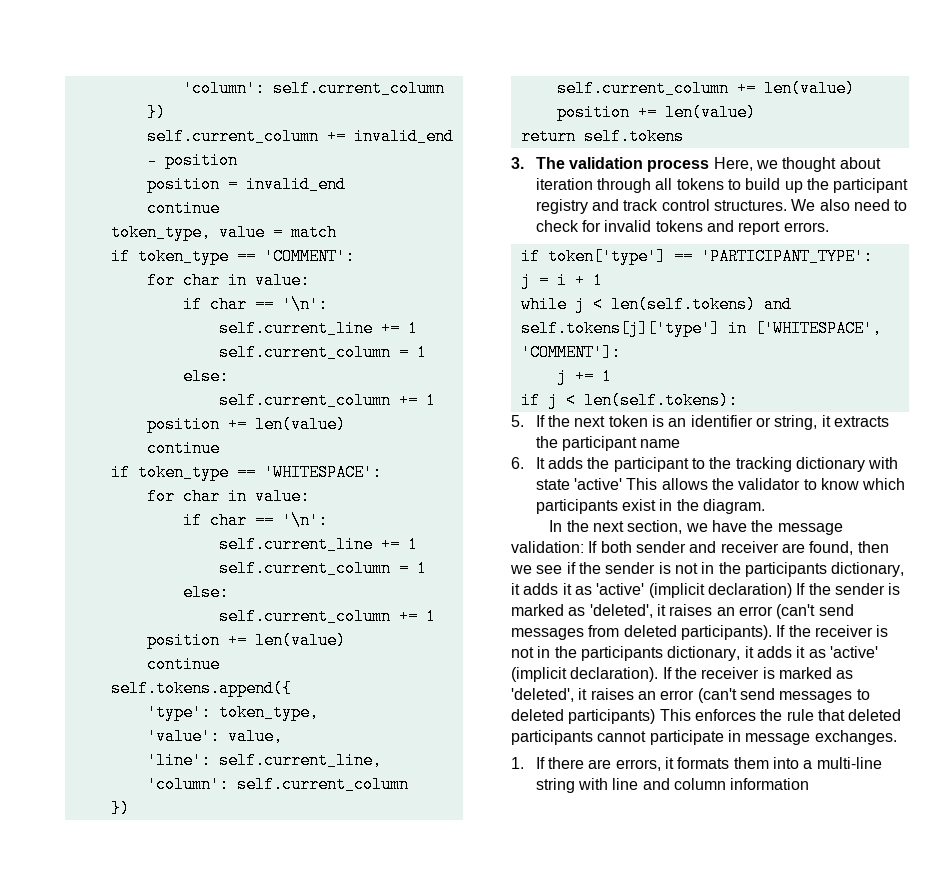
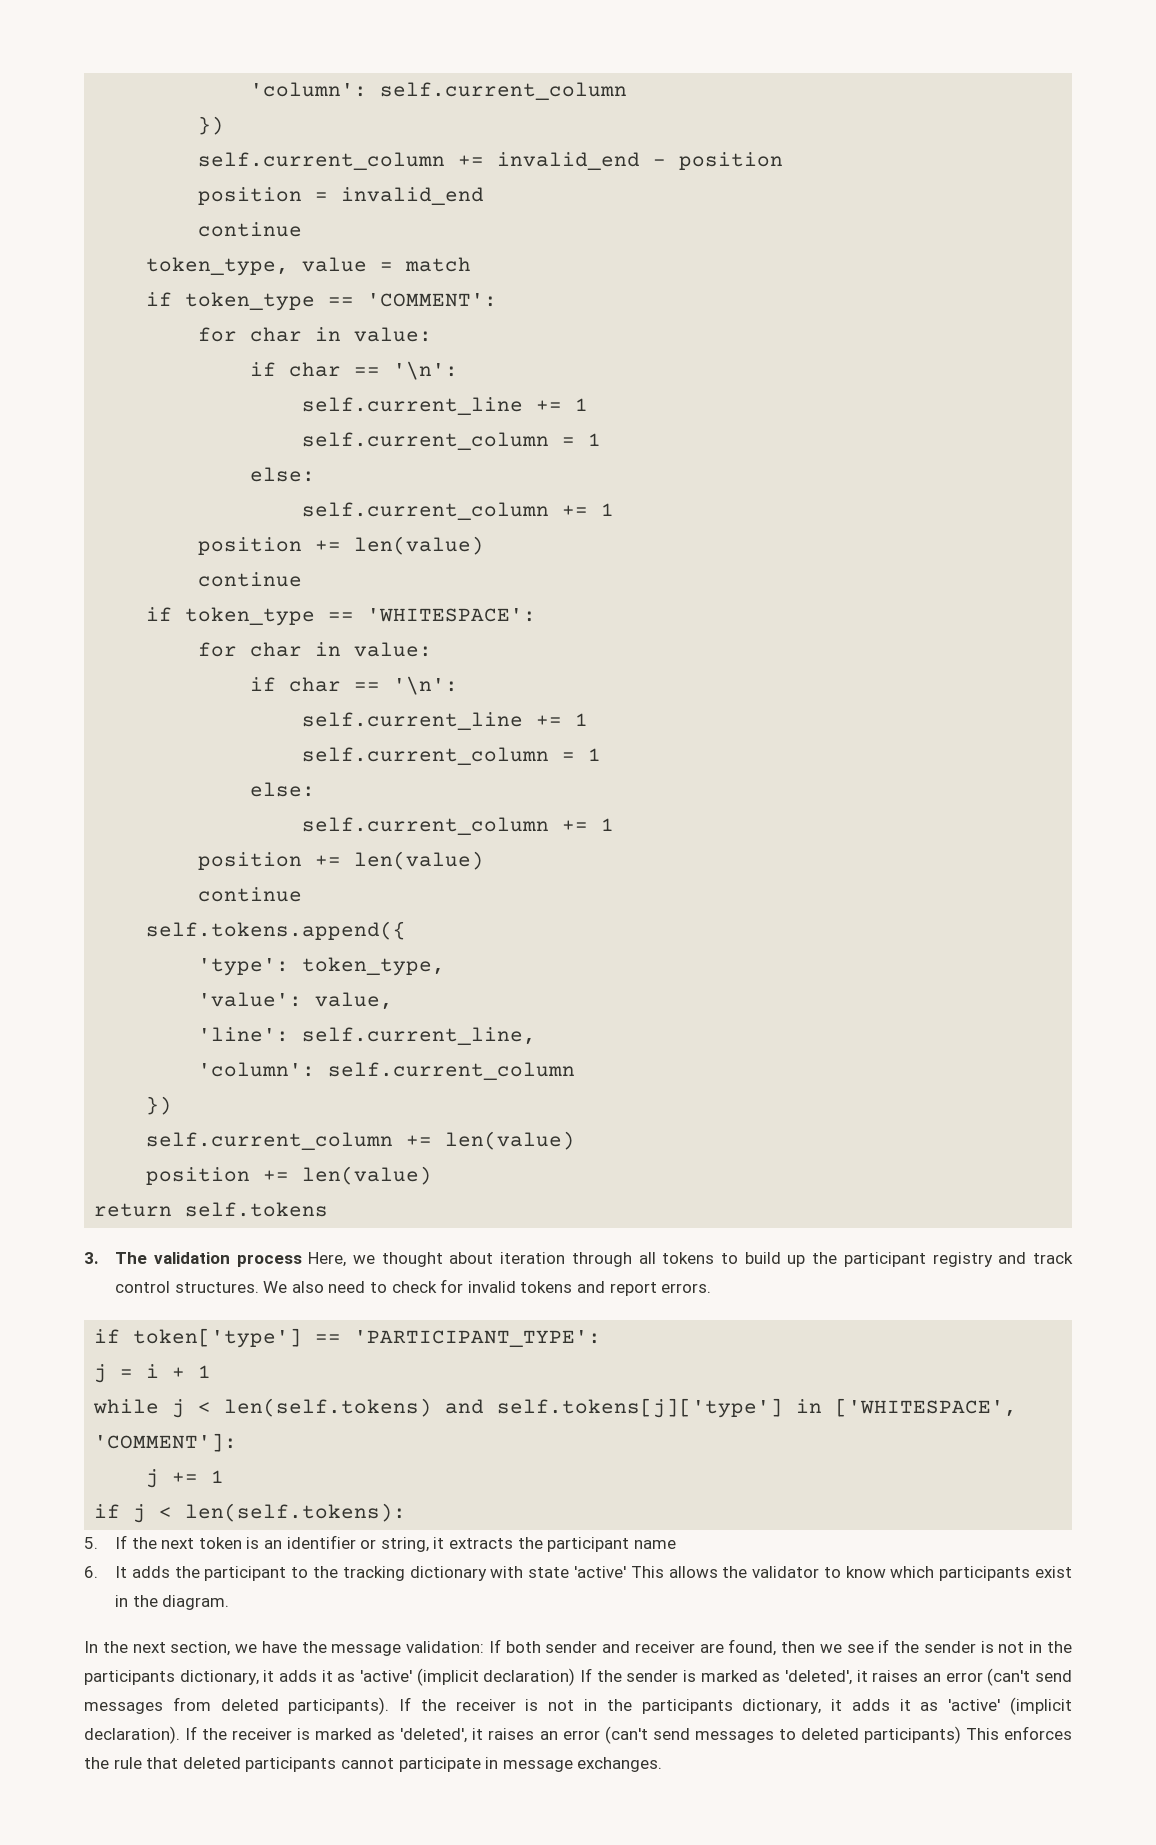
- 1. If there are errors, it formats them into a multi-line string with line and column information

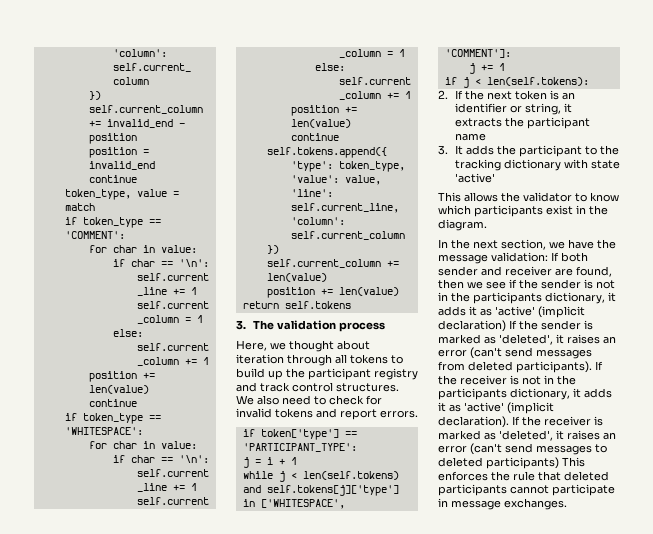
- 3. The validation process Here, we thought about iteration through all tokens to build up the participant registry and track control structures.
+ 3. The validation process
+ Here, we thought about iteration through all tokens to build up the participant registry and track control structures.
- 5. If the next token is an identifier or string, it extracts the participant name
+ 2. If the next token is an identifier or string, it extracts the participant name
- 6. It adds the participant to the tracking dictionary with state 'active' This allows the validator to know which participants exist in the diagram.
+ 3. It adds the participant to the tracking dictionary with state 'active'
+ This allows the validator to know which participants exist in the diagram.

